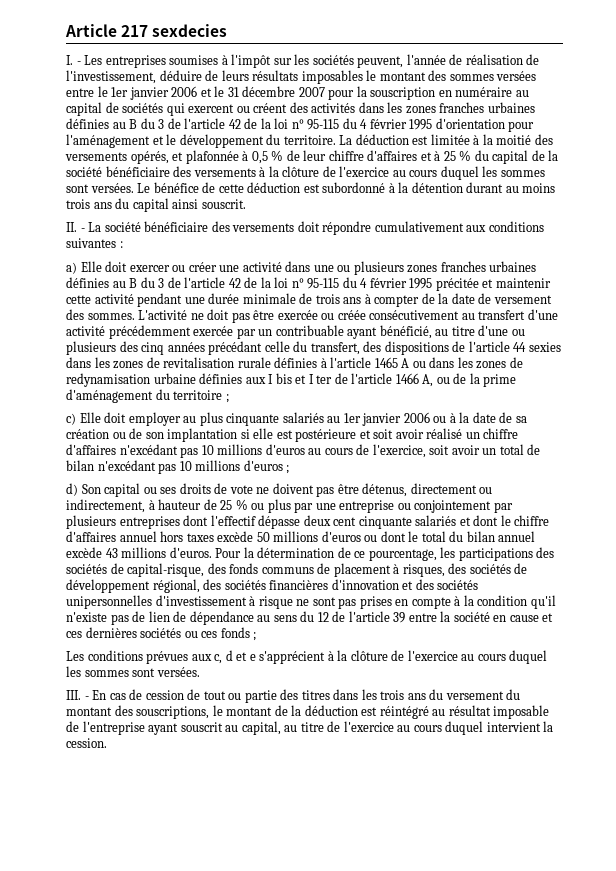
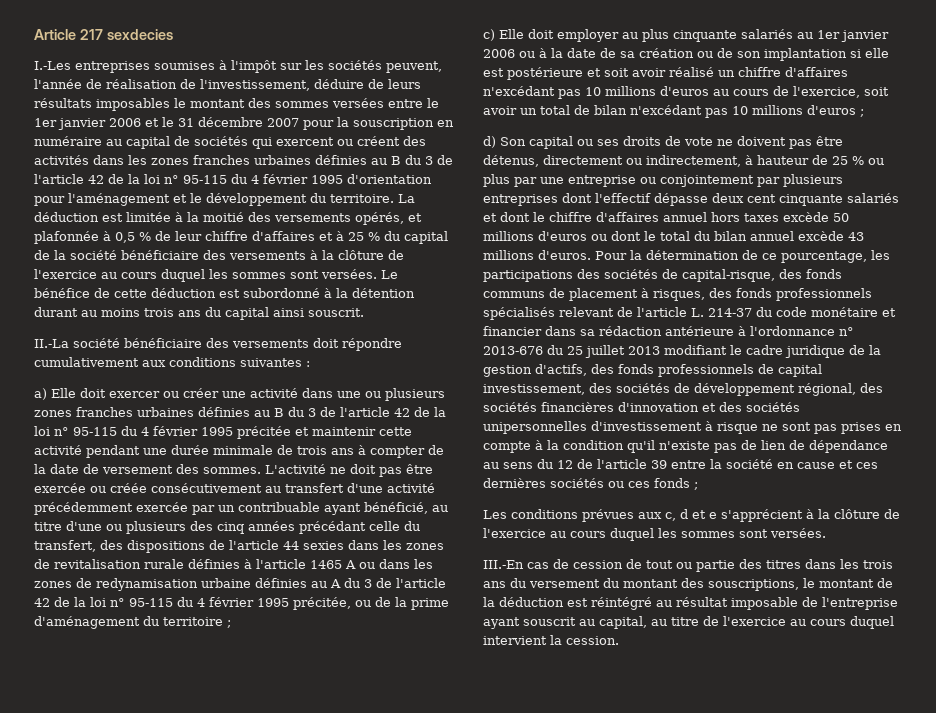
- I. - Les entreprises soumises à l'impôt sur les sociétés peuvent, l'année de réalisation de l'investissement, déduire de leurs résultats imposables le montant des sommes versées entre le 1er janvier 2006 et le 31 décembre 2007 pour la souscription en numéraire au capital de sociétés qui exercent ou créent des activités dans les zones franches urbaines définies au B du 3 de l'article 42 de la loi n° 95-115 du 4 février 1995 d'orientation pour l'aménagement et le développement du territoire.
+ I.-Les entreprises soumises à l'impôt sur les sociétés peuvent, l'année de réalisation de l'investissement, déduire de leurs résultats imposables le montant des sommes versées entre le 1er janvier 2006 et le 31 décembre 2007 pour la souscription en numéraire au capital de sociétés qui exercent ou créent des activités dans les zones franches urbaines définies au B du 3 de l'article 42 de la loi n° 95-115 du 4 février 1995 d'orientation pour l'aménagement et le développement du territoire.
- II. - La société bénéficiaire des versements doit répondre cumulativement aux conditions suivantes :
+ II.-La société bénéficiaire des versements doit répondre cumulativement aux conditions suivantes :
- L'activité ne doit pas être exercée ou créée consécutivement au transfert d'une activité précédemment exercée par un contribuable ayant bénéficié, au titre d'une ou plusieurs des cinq années précédant celle du transfert, des dispositions de l'article 44 sexies dans les zones de revitalisation rurale définies à l'article 1465 A ou dans les zones de redynamisation urbaine définies aux I bis et I ter de l'article 1466 A, ou de la prime d'aménagement du territoire ;
+ L'activité ne doit pas être exercée ou créée consécutivement au transfert d'une activité précédemment exercée par un contribuable ayant bénéficié, au titre d'une ou plusieurs des cinq années précédant celle du transfert, des dispositions de l'article 44 sexies dans les zones de revitalisation rurale définies à l'article 1465 A ou dans les zones de redynamisation urbaine définies au A du 3 de l'article 42 de la loi n° 95-115 du 4 février 1995 précitée, ou de la prime d'aménagement du territoire ;
- Pour la détermination de ce pourcentage, les participations des sociétés de capital-risque, des fonds communs de placement à risques, des sociétés de développement régional, des sociétés financières d'innovation et des sociétés unipersonnelles d'investissement à risque ne sont pas prises en compte à la condition qu'il n'existe pas de lien de dépendance au sens du 12 de l'article 39 entre la société en cause et ces dernières sociétés ou ces fonds ;
+ Pour la détermination de ce pourcentage, les participations des sociétés de capital-risque, des fonds communs de placement à risques, des fonds professionnels spécialisés relevant de l'article L. 214-37 du code monétaire et financier dans sa rédaction antérieure à l'ordonnance n° 2013-676 du 25 juillet 2013 modifiant le cadre juridique de la gestion d'actifs, des fonds professionnels de capital investissement, des sociétés de développement régional, des sociétés financières d'innovation et des sociétés unipersonnelles d'investissement à risque ne sont pas prises en compte à la condition qu'il n'existe pas de lien de dépendance au sens du 12 de l'article 39 entre la société en cause et ces dernières sociétés ou ces fonds ;
- III. - En cas de cession de tout ou partie des titres dans les trois ans du versement du montant des souscriptions, le montant de la déduction est réintégré au résultat imposable de l'entreprise ayant souscrit au capital, au titre de l'exercice au cours duquel intervient la cession.
+ III.-En cas de cession de tout ou partie des titres dans les trois ans du versement du montant des souscriptions, le montant de la déduction est réintégré au résultat imposable de l'entreprise ayant souscrit au capital, au titre de l'exercice au cours duquel intervient la cession.

